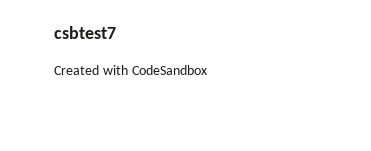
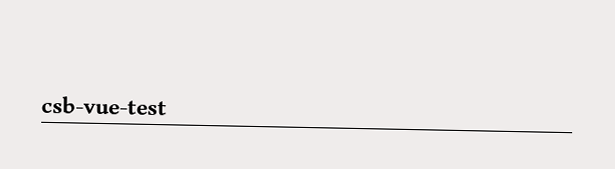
- csbtest7
- Created with CodeSandbox
+ csb-vue-test

